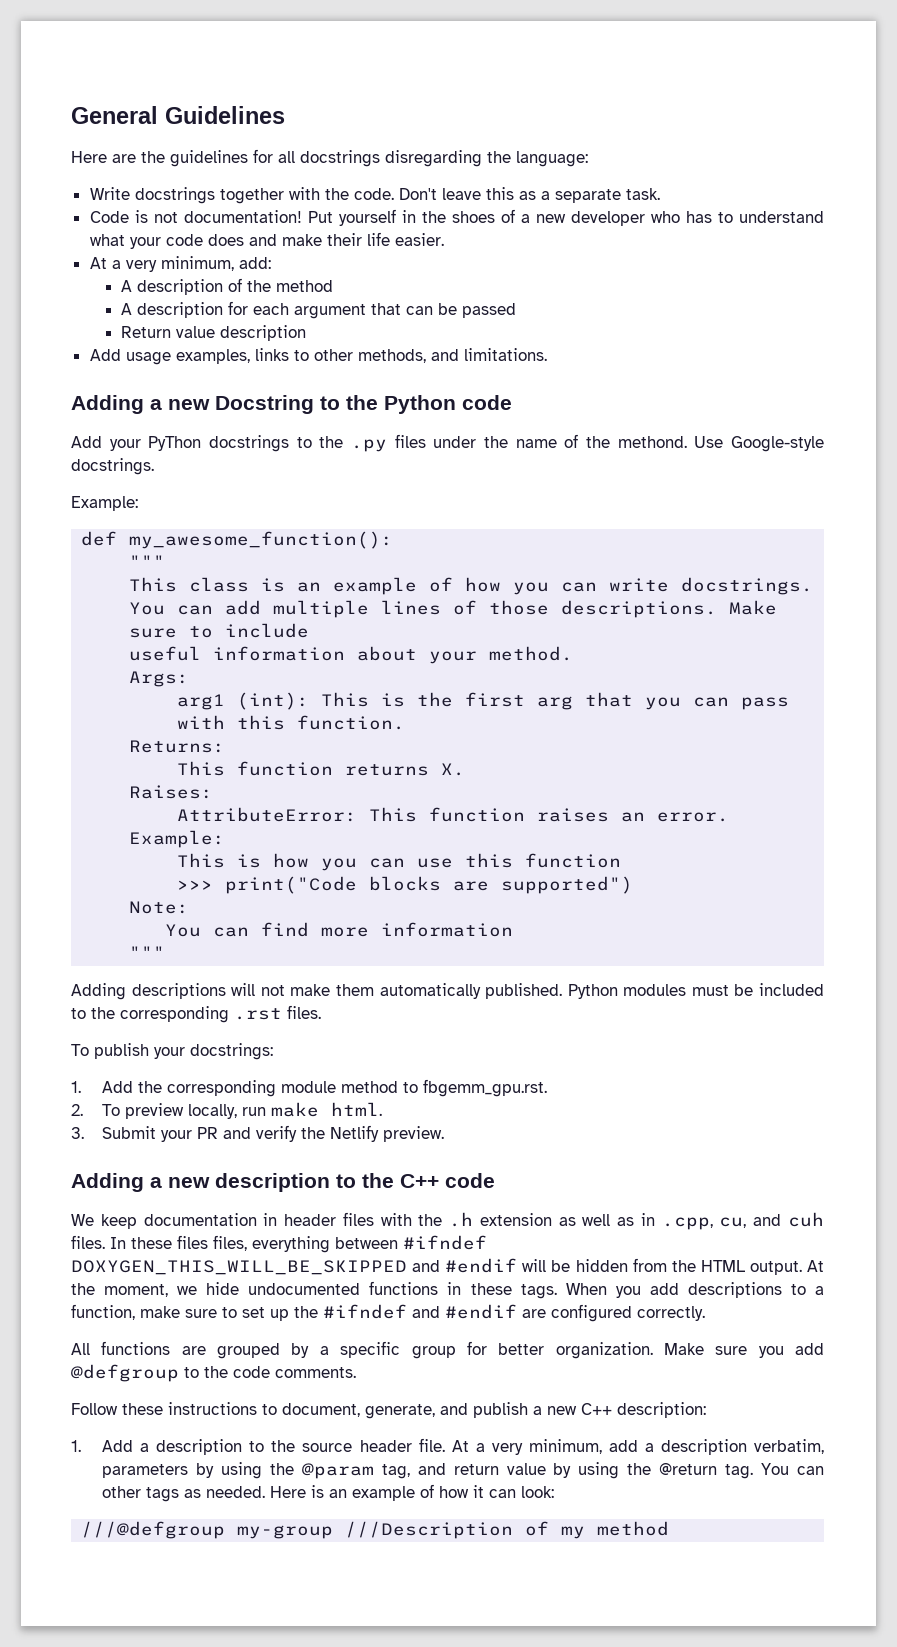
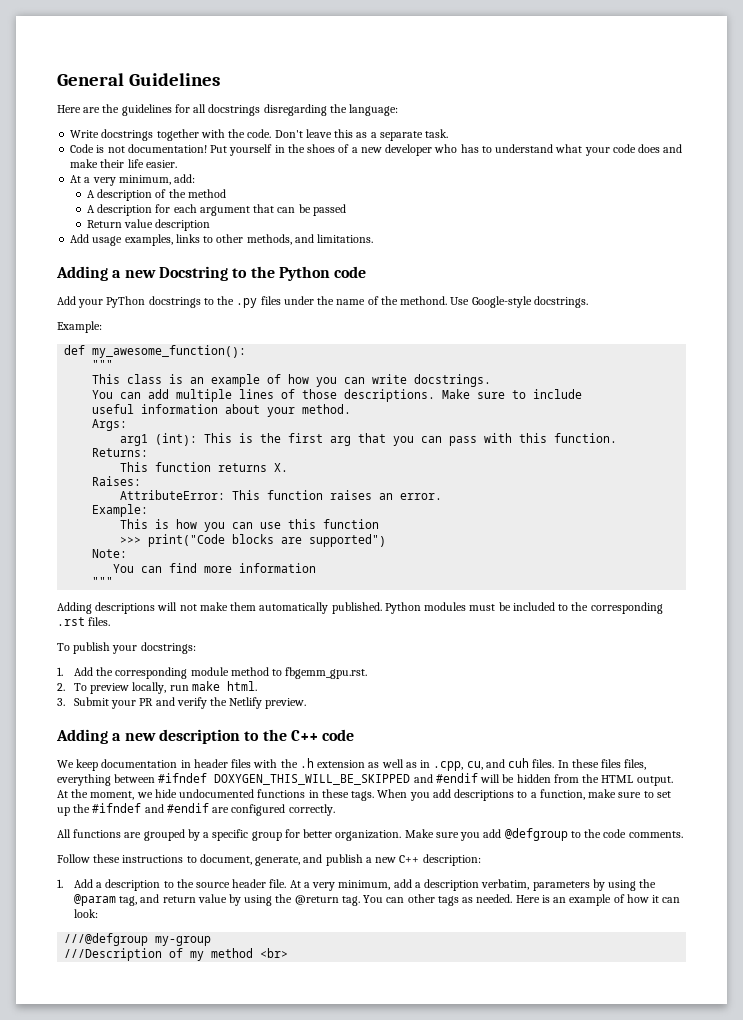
- ///@defgroup my-group ///Description of my method
+ ///@defgroup my-group
+ ///Description of my method <br>

